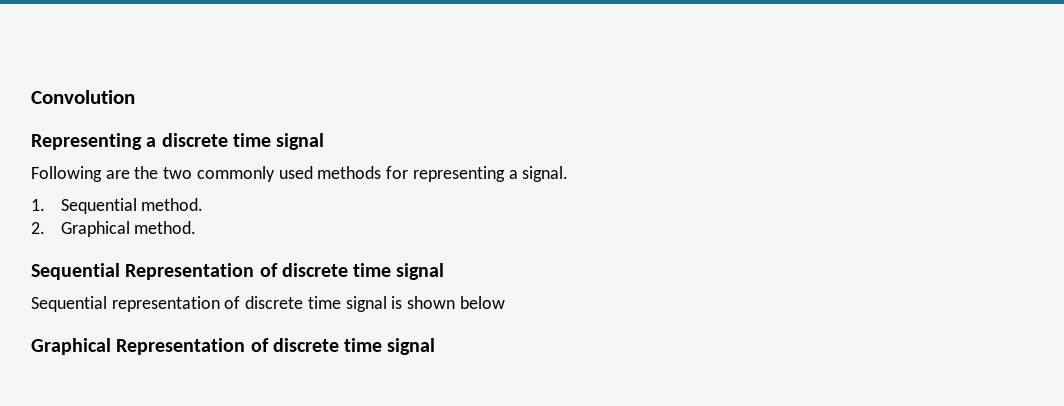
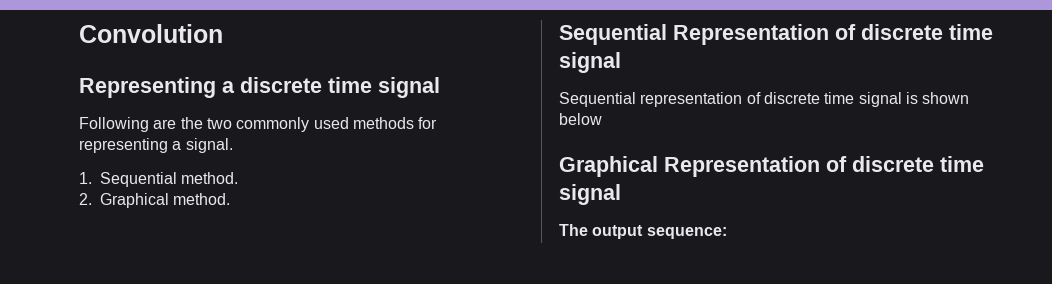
+ The output sequence:

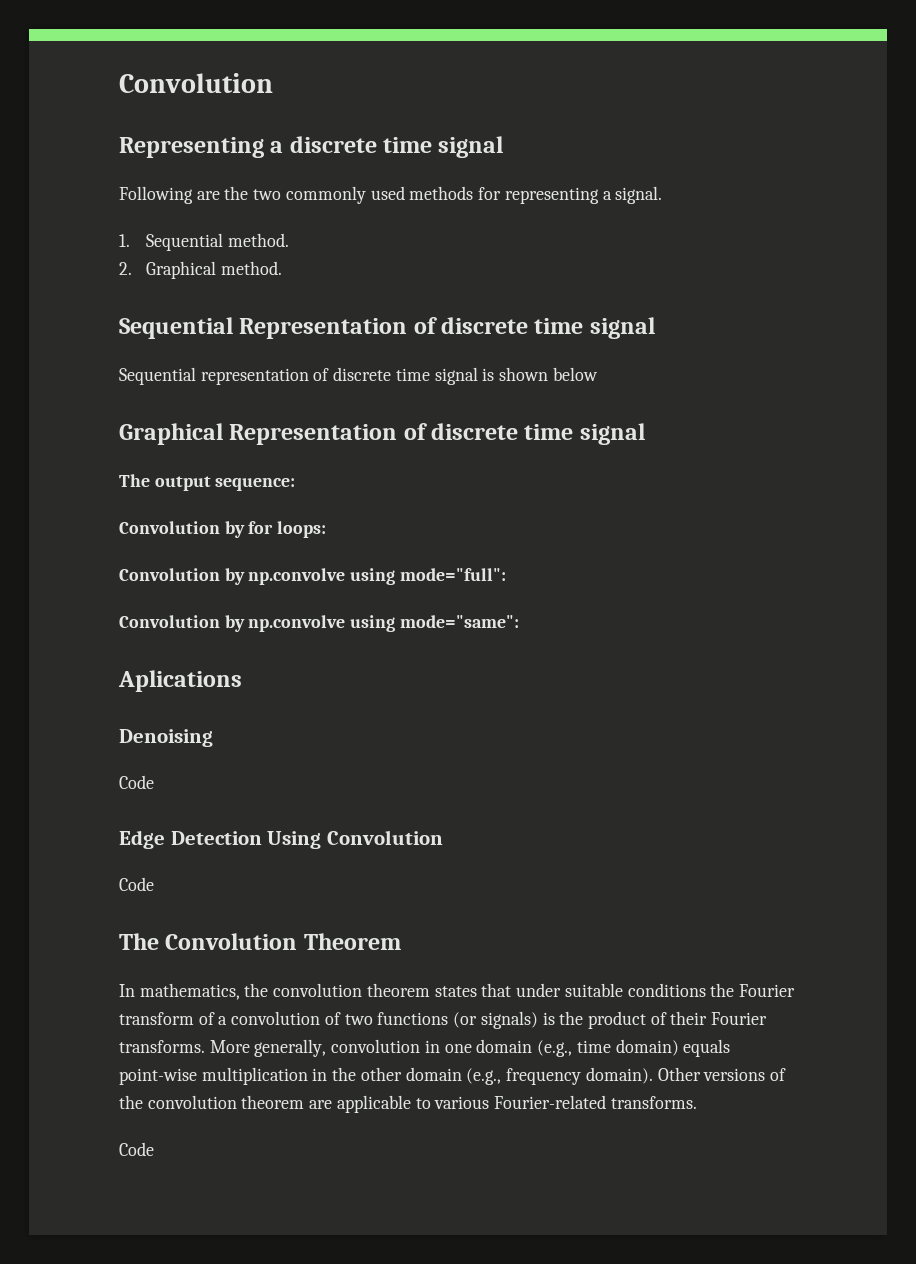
+ Convolution by for loops:
+ Convolution by np.convolve using mode="full":
+ Convolution by np.convolve using mode="same":
+ Aplications
+ Denoising
+ Code
+ Edge Detection Using Convolution
+ Code
+ The Convolution Theorem
+ In mathematics, the convolution theorem states that under suitable conditions the Fourier transform of a convolution of two functions (or signals) is the product of their Fourier transforms. More generally, convolution in one domain (e.g., time domain) equals point-wise multiplication in the other domain (e.g., frequency domain). Other versions of the convolution theorem are applicable to various Fourier-related transforms.
+ Code

